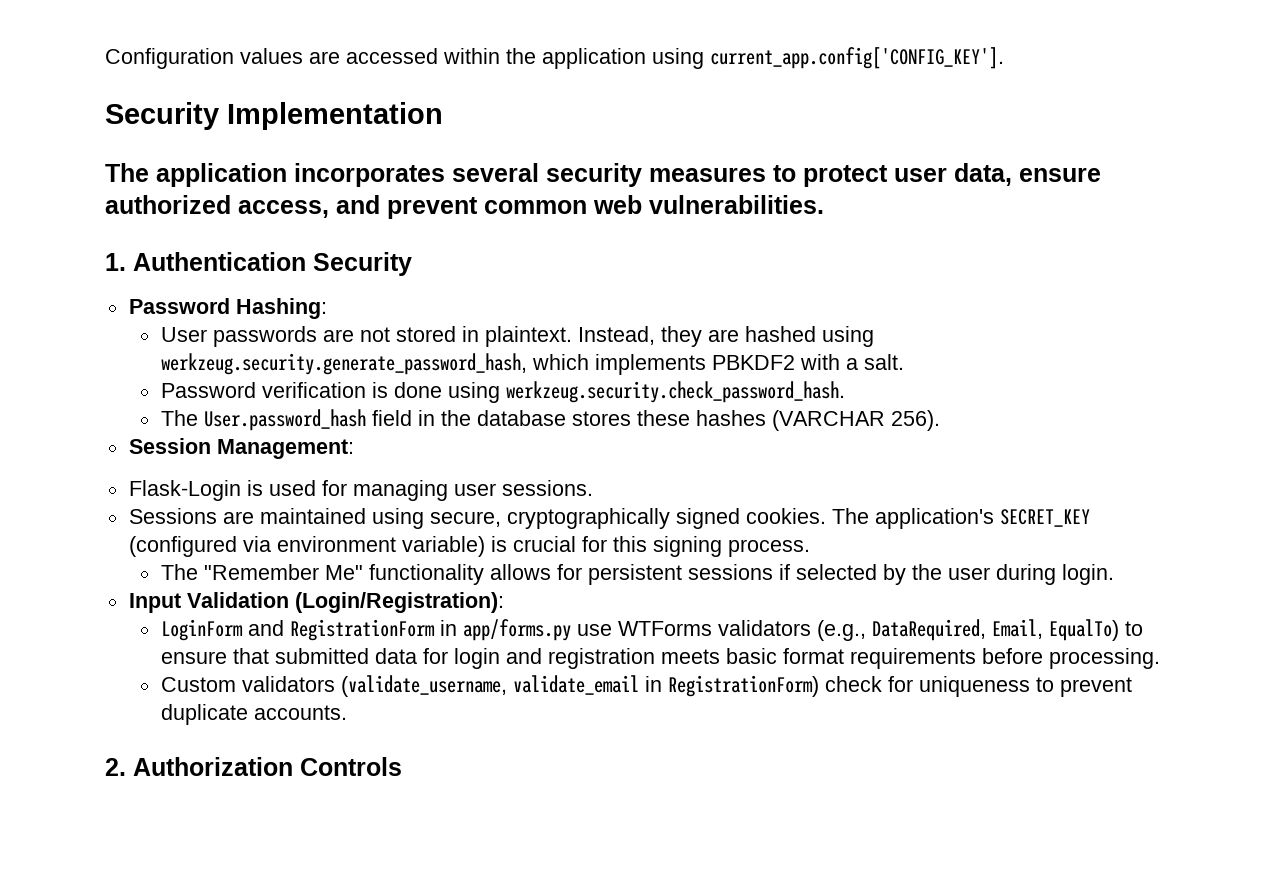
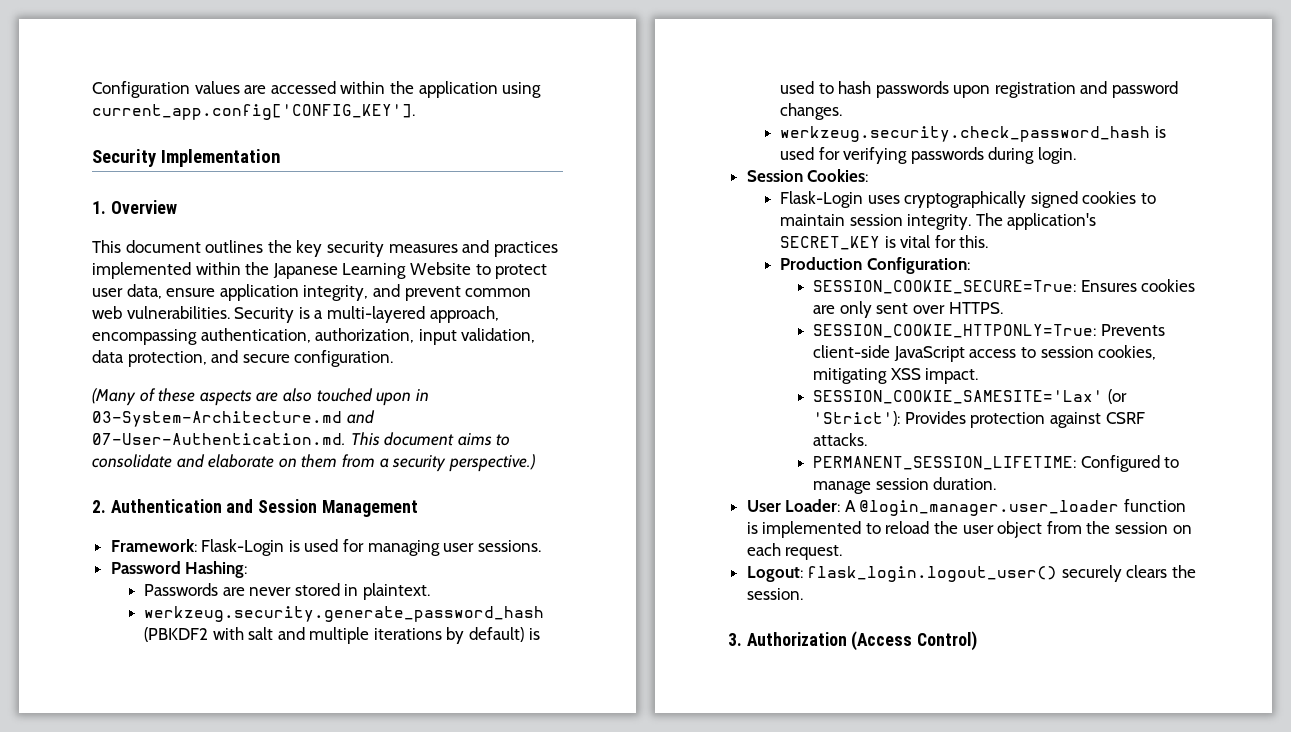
- The application incorporates several security measures to protect user data, ensure authorized access, and prevent common web vulnerabilities.
- 1. Authentication Security
- Password Hashing:
- User passwords are not stored in plaintext. Instead, they are hashed using werkzeug.security.generate_password_hash, which implements PBKDF2 with a salt.
- Password verification is done using werkzeug.security.check_password_hash.
- The User.password_hash field in the database stores these hashes (VARCHAR 256).
- Session Management:
- Flask-Login is used for managing user sessions.
+ 1. Overview
+ This document outlines the key security measures and practices implemented within the Japanese Learning Website to protect user data, ensure application integrity, and prevent common web vulnerabilities. Security is a multi-layered approach, encompassing authentication, authorization, input validation, data protection, and secure configuration.
+ (Many of these aspects are also touched upon in 03-System-Architecture.md and 07-User-Authentication.md. This document aims to consolidate and elaborate on them from a security perspective.)
+ 2. Authentication and Session Management
+ Framework: Flask-Login is used for managing user sessions.
- Sessions are maintained using secure, cryptographically signed cookies. The application's SECRET_KEY (configured via environment variable) is crucial for this signing process.
- The "Remember Me" functionality allows for persistent sessions if selected by the user during login.
- Input Validation (Login/Registration):
- LoginForm and RegistrationForm in app/forms.py use WTForms validators (e.g., DataRequired, Email, EqualTo) to ensure that submitted data for login and registration meets basic format requirements before processing.
- Custom validators (validate_username, validate_email in RegistrationForm) check for uniqueness to prevent duplicate accounts.
- 2. Authorization Controls
+ Password Hashing:
+ Passwords are never stored in plaintext.
+ werkzeug.security.generate_password_hash (PBKDF2 with salt and multiple iterations by default) is used to hash passwords upon registration and password changes.
+ werkzeug.security.check_password_hash is used for verifying passwords during login.
+ Session Cookies:
+ Flask-Login uses cryptographically signed cookies to maintain session integrity. The application's SECRET_KEY is vital for this.
+ Production Configuration:
+ SESSION_COOKIE_SECURE=True: Ensures cookies are only sent over HTTPS.
+ SESSION_COOKIE_HTTPONLY=True: Prevents client-side JavaScript access to session cookies, mitigating XSS impact.
+ SESSION_COOKIE_SAMESITE='Lax' (or 'Strict'): Provides protection against CSRF attacks.
+ PERMANENT_SESSION_LIFETIME: Configured to manage session duration.
+ User Loader: A @login_manager.user_loader function is implemented to reload the user object from the session on each request.
+ Logout: flask_login.logout_user() securely clears the session.
+ 3. Authorization (Access Control)

